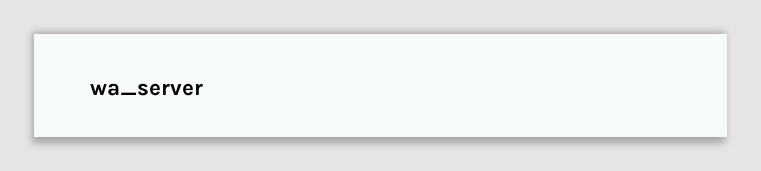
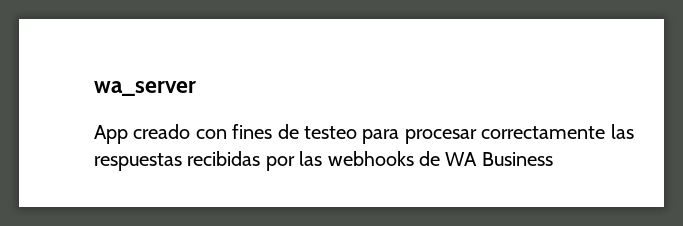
+ App creado con fines de testeo para procesar correctamente las respuestas recibidas por las webhooks de WA Business

